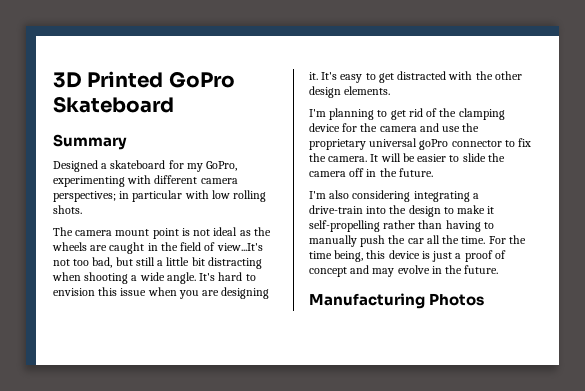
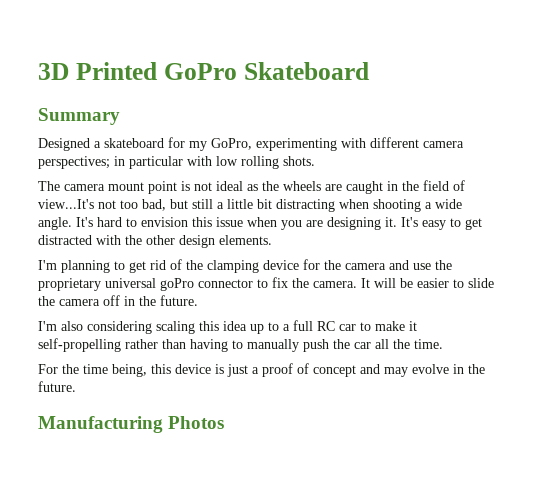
- I'm also considering integrating a drive-train into the design to make it self-propelling rather than having to manually push the car all the time. For the time being, this device is just a proof of concept and may evolve in the future.
+ I'm also considering scaling this idea up to a full RC car to make it self-propelling rather than having to manually push the car all the time.
+ For the time being, this device is just a proof of concept and may evolve in the future.

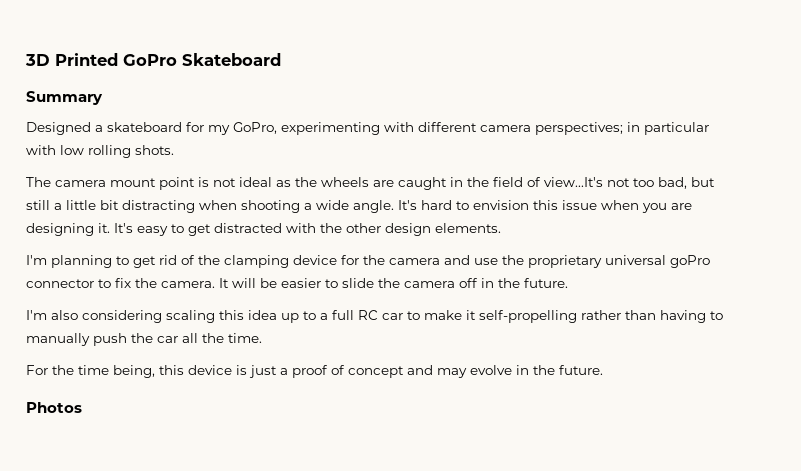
- Manufacturing Photos
+ Photos

